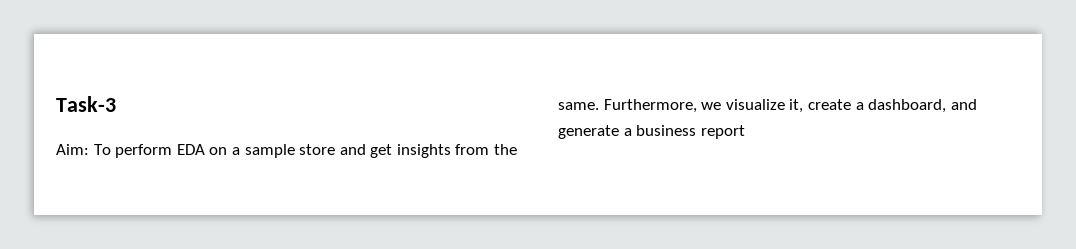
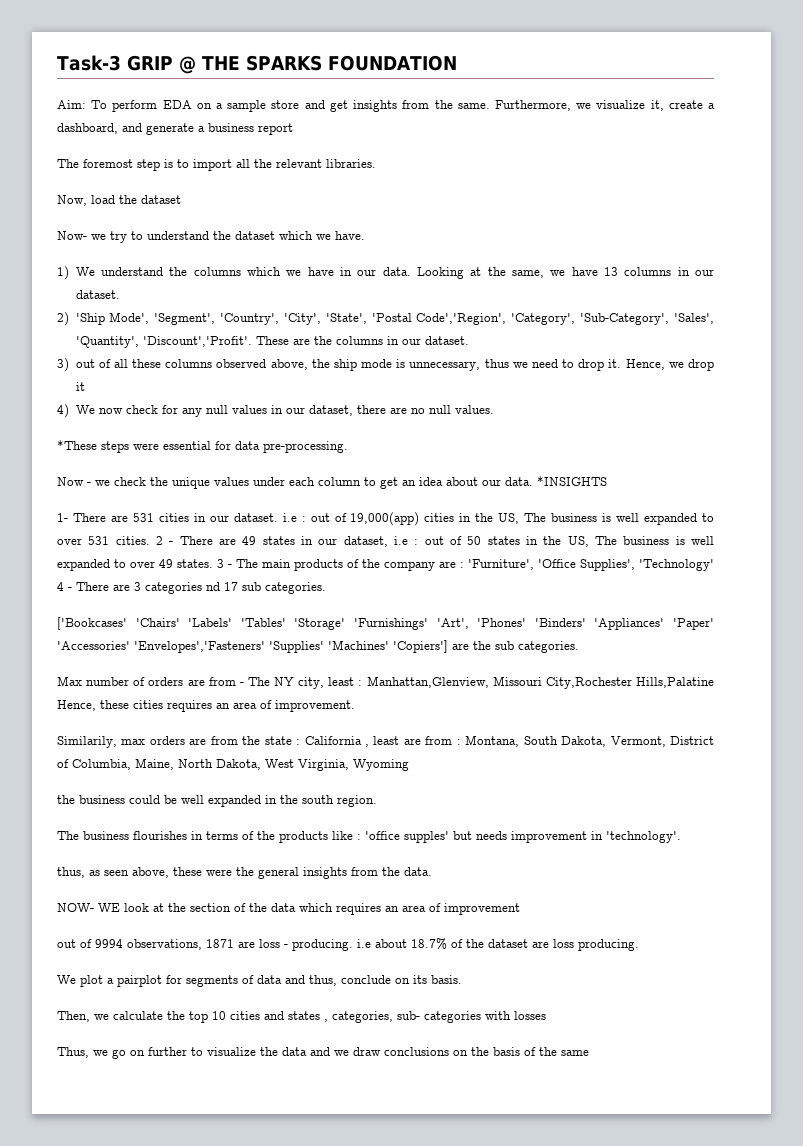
- Task-3
+ Task-3 GRIP @ THE SPARKS FOUNDATION
+ The foremost step is to import all the relevant libraries.
+ Now, load the dataset
+ Now- we try to understand the dataset which we have.
+ 1) We understand the columns which we have in our data. Looking at the same, we have 13 columns in our dataset.
+ 2) 'Ship Mode', 'Segment', 'Country', 'City', 'State', 'Postal Code','Region', 'Category', 'Sub-Category', 'Sales', 'Quantity', 'Discount','Profit'. These are the columns in our dataset.
+ 3) out of all these columns observed above, the ship mode is unnecessary, thus we need to drop it. Hence, we drop it
+ 4) We now check for any null values in our dataset, there are no null values.
+ *These steps were essential for data pre-processing.
+ Now - we check the unique values under each column to get an idea about our data. *INSIGHTS
+ 1- There are 531 cities in our dataset. i.e : out of 19,000(app) cities in the US, The business is well expanded to over 531 cities. 2 - There are 49 states in our dataset, i.e : out of 50 states in the US, The business is well expanded to over 49 states. 3 - The main products of the company are : 'Furniture', 'Office Supplies', 'Technology' 4 - There are 3 categories nd 17 sub categories.
+ ['Bookcases' 'Chairs' 'Labels' 'Tables' 'Storage' 'Furnishings' 'Art', 'Phones' 'Binders' 'Appliances' 'Paper' 'Accessories' 'Envelopes','Fasteners' 'Supplies' 'Machines' 'Copiers'] are the sub categories.
+ Max number of orders are from - The NY city, least : Manhattan,Glenview, Missouri City,Rochester Hills,Palatine Hence, these cities requires an area of improvement.
+ Similarily, max orders are from the state : California , least are from : Montana, South Dakota, Vermont, District of Columbia, Maine, North Dakota, West Virginia, Wyoming
+ the business could be well expanded in the south region.
+ The business flourishes in terms of the products like : 'office supples' but needs improvement in 'technology'.
+ thus, as seen above, these were the general insights from the data.
+ NOW- WE look at the section of the data which requires an area of improvement
+ out of 9994 observations, 1871 are loss - producing. i.e about 18.7% of the dataset are loss producing.
+ We plot a pairplot for segments of data and thus, conclude on its basis.
+ Then, we calculate the top 10 cities and states , categories, sub- categories with losses
+ Thus, we go on further to visualize the data and we draw conclusions on the basis of the same

